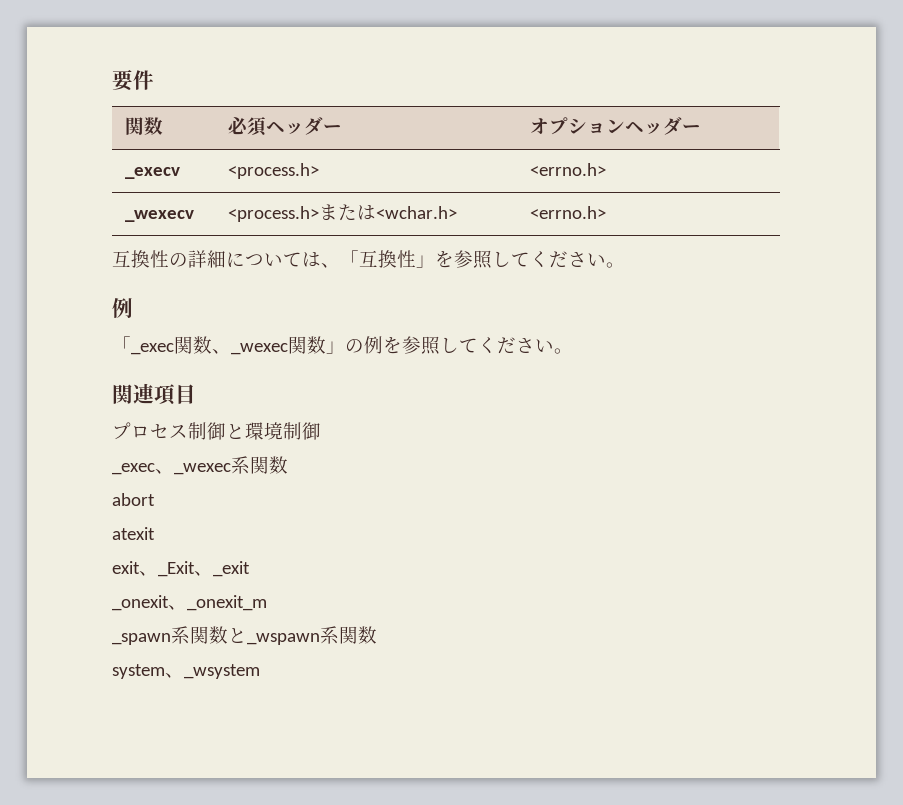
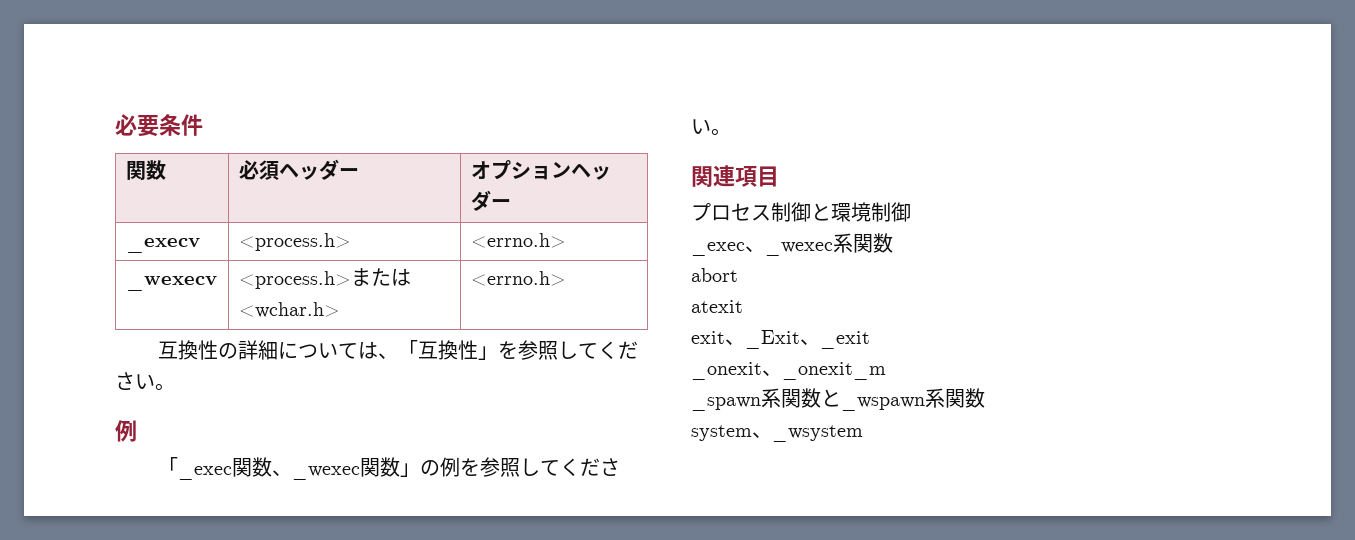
- 要件
+ 必要条件

